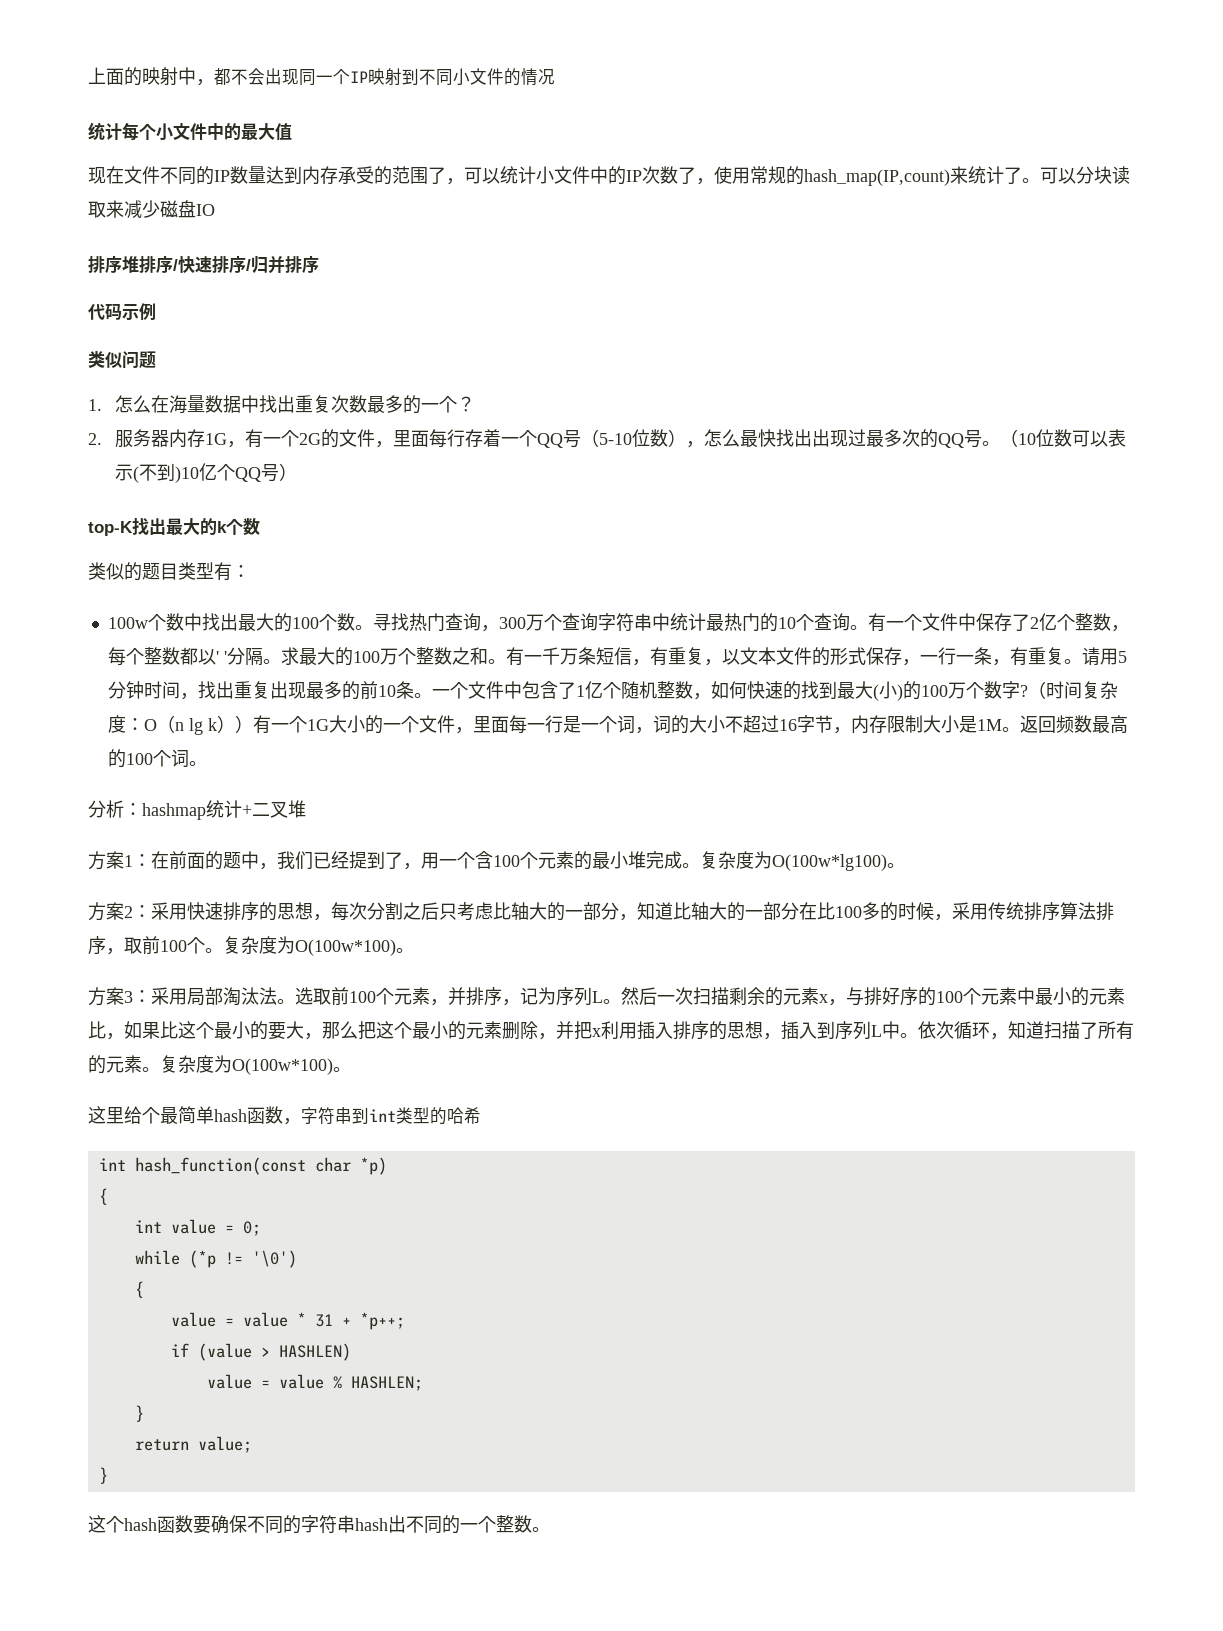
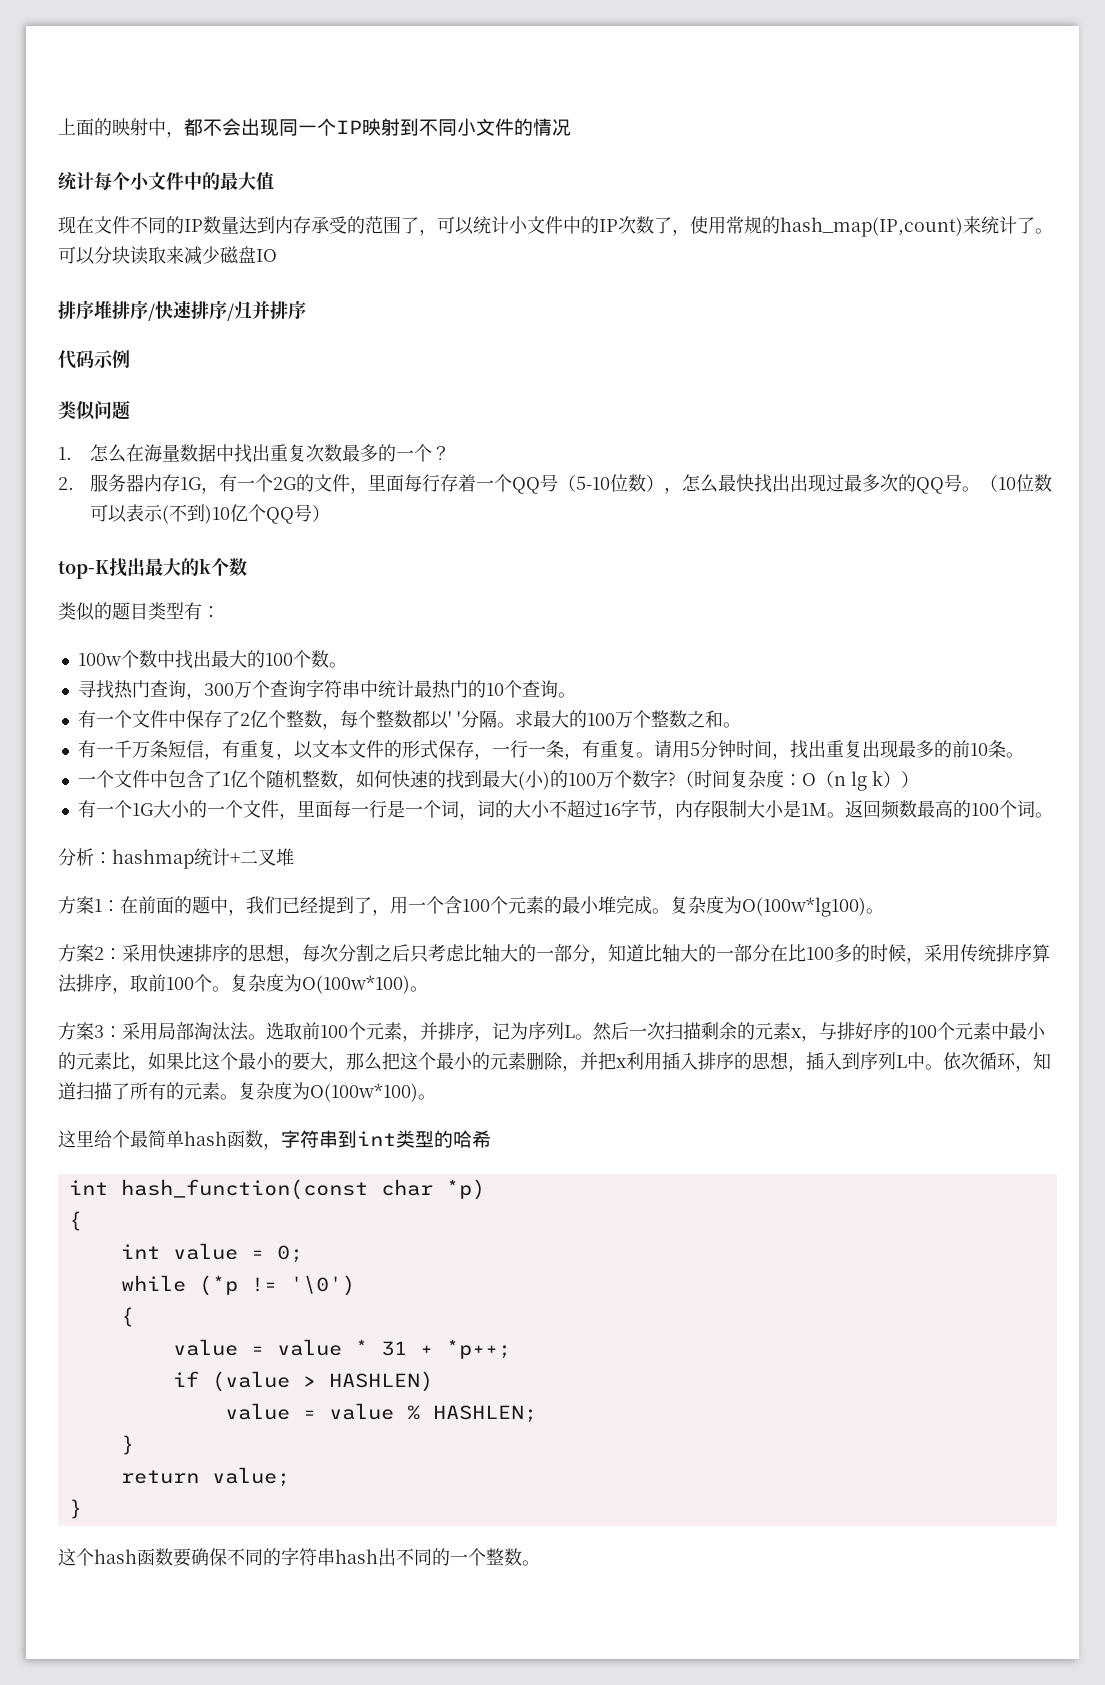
- 100w个数中找出最大的100个数。寻找热门查询，300万个查询字符串中统计最热门的10个查询。有一个文件中保存了2亿个整数，每个整数都以' '分隔。
+ 100w个数中找出最大的100个数。
+ 寻找热门查询，300万个查询字符串中统计最热门的10个查询。
+ 有一个文件中保存了2亿个整数，每个整数都以' '分隔。
- 求最大的100万个整数之和。有一千万条短信，有重复，以文本文件的形式保存，一行一条，有重复。
+ 求最大的100万个整数之和。
+ 有一千万条短信，有重复，以文本文件的形式保存，一行一条，有重复。
- 请用5分钟时间，找出重复出现最多的前10条。一个文件中包含了1亿个随机整数，如何快速的找到最大(小)的100万个数字?
+ 请用5分钟时间，找出重复出现最多的前10条。
+ 一个文件中包含了1亿个随机整数，如何快速的找到最大(小)的100万个数字?
- （时间复杂度：O（n lg k））有一个1G大小的一个文件，里面每一行是一个词，词的大小不超过16字节，内存限制大小是1M。
+ （时间复杂度：O（n lg k））
+ 有一个1G大小的一个文件，里面每一行是一个词，词的大小不超过16字节，内存限制大小是1M。

